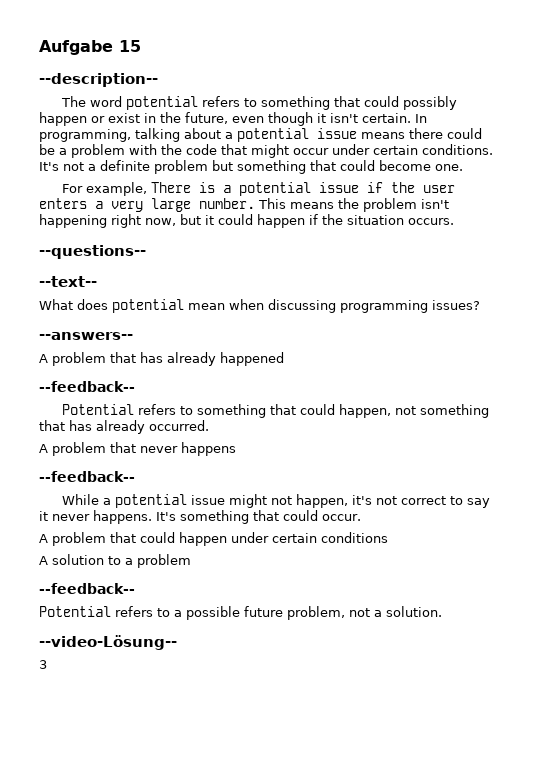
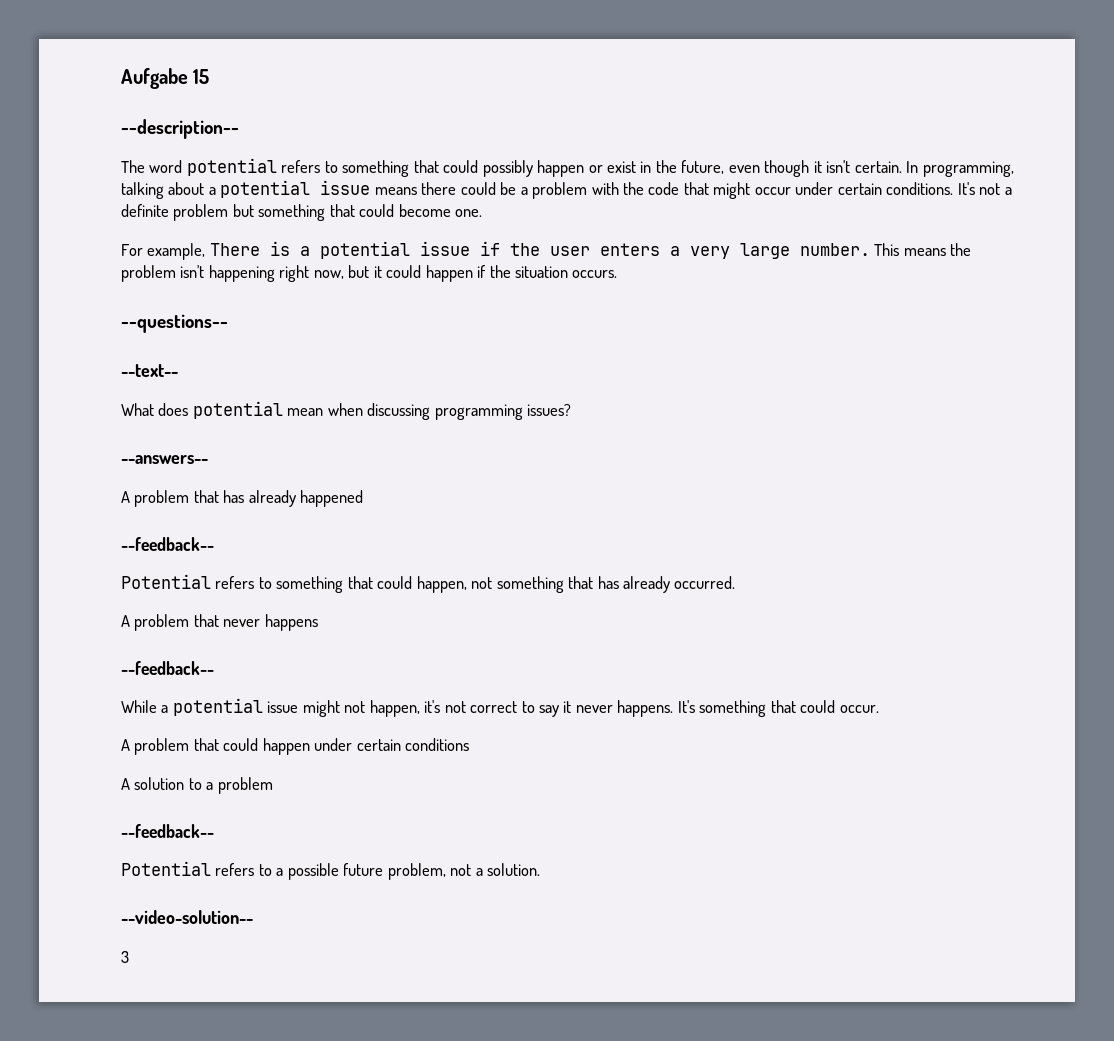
- --video-Lösung--
+ --video-solution--

